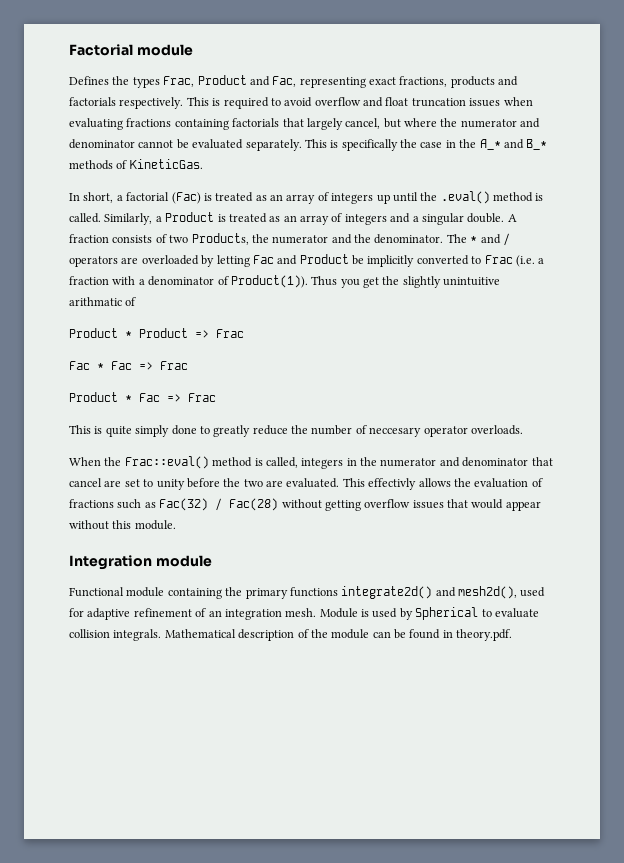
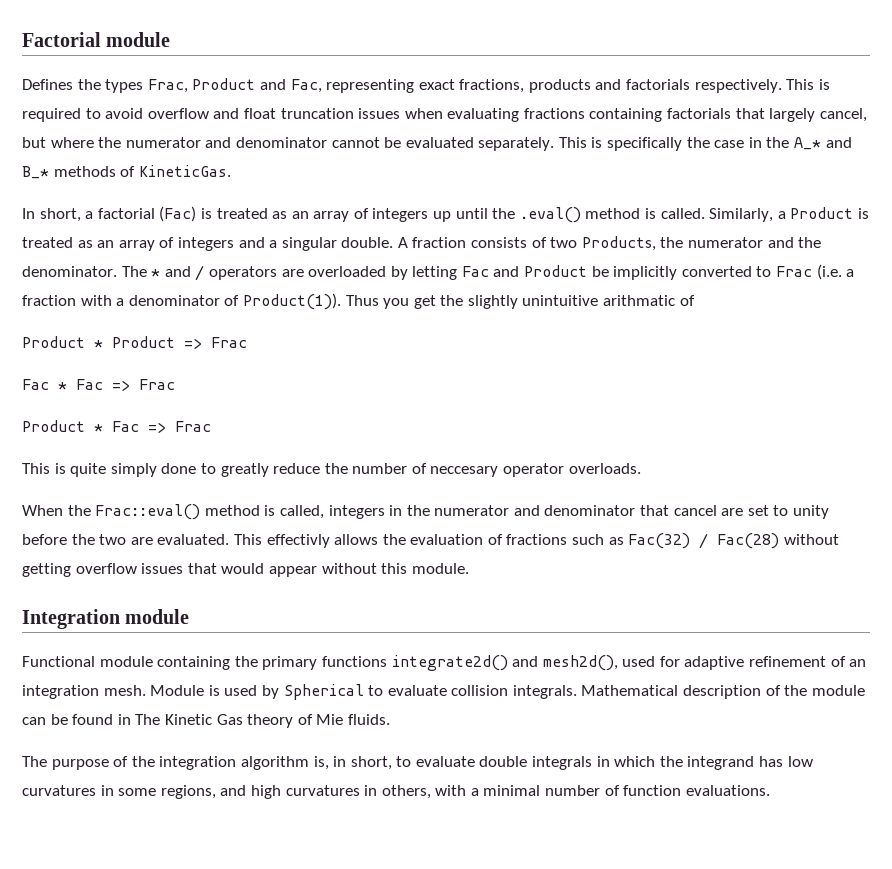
- Mathematical description of the module can be found in theory.pdf.
+ Mathematical description of the module can be found in The Kinetic Gas theory of Mie fluids.
+ The purpose of the integration algorithm is, in short, to evaluate double integrals in which the integrand has low curvatures in some regions, and high curvatures in others, with a minimal number of function evaluations.

